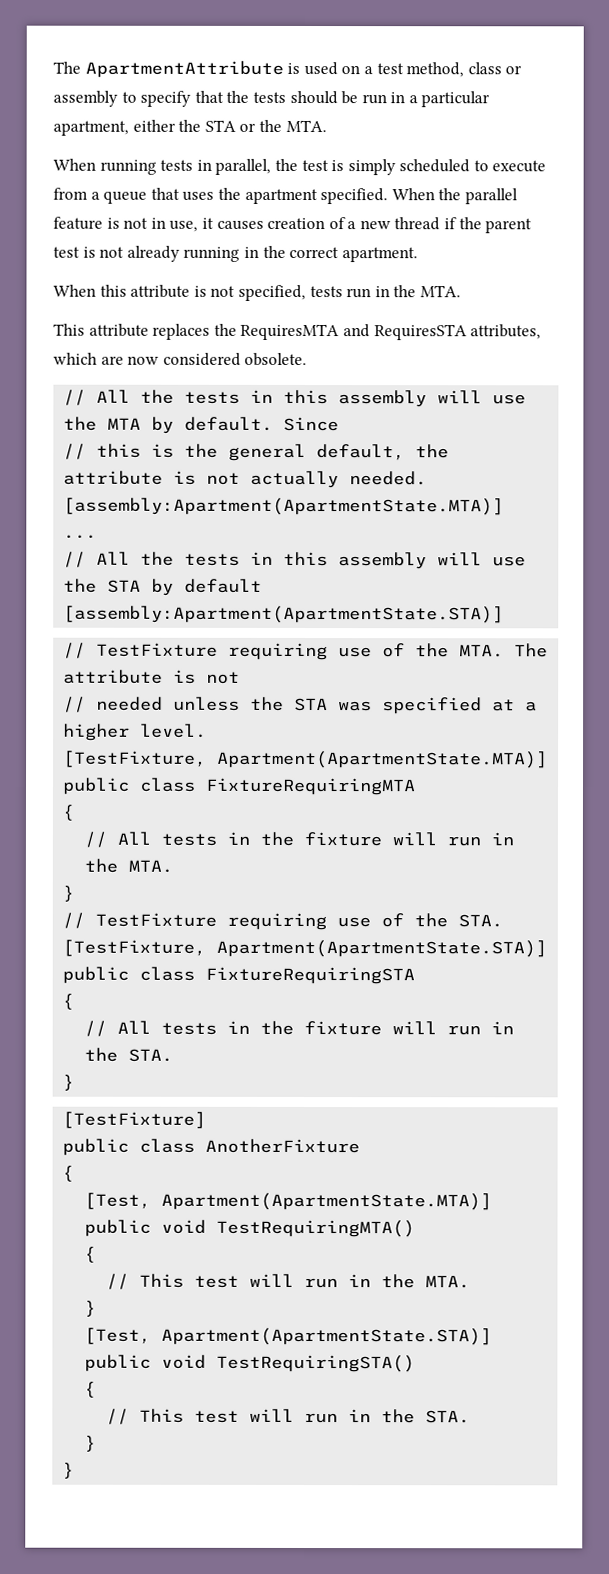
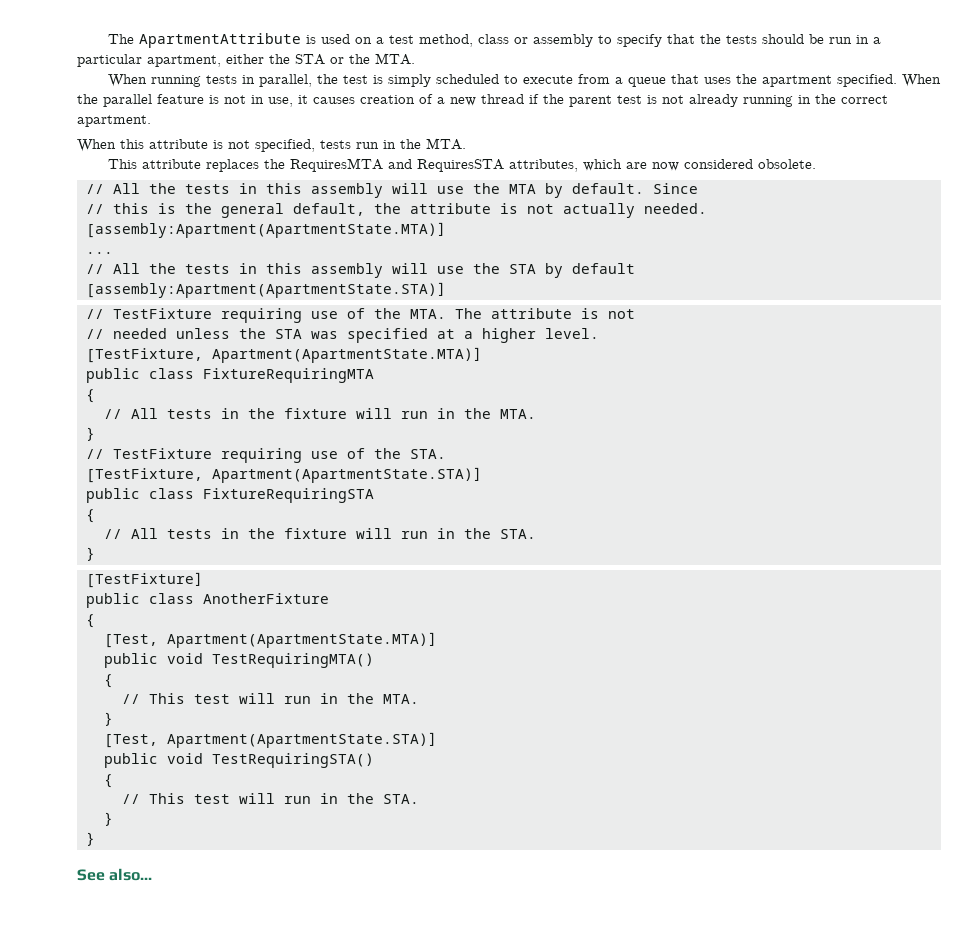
+ See also...

